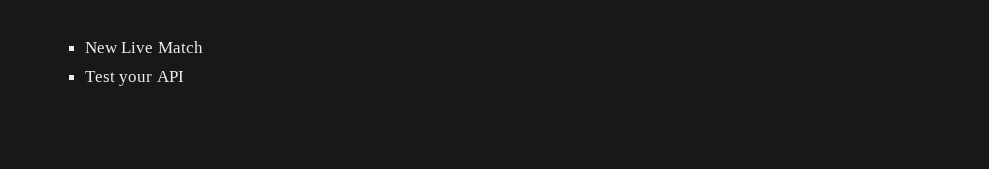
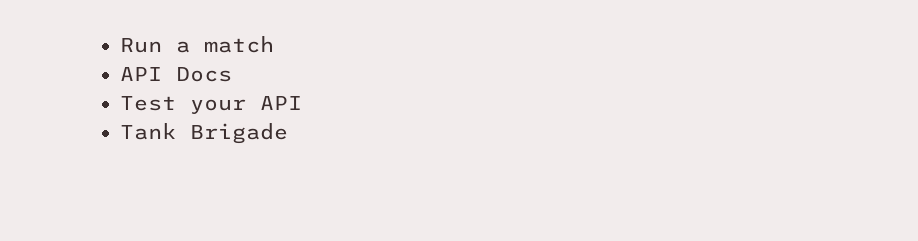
- New Live Match
+ Run a match
+ API Docs
+ Tank Brigade

